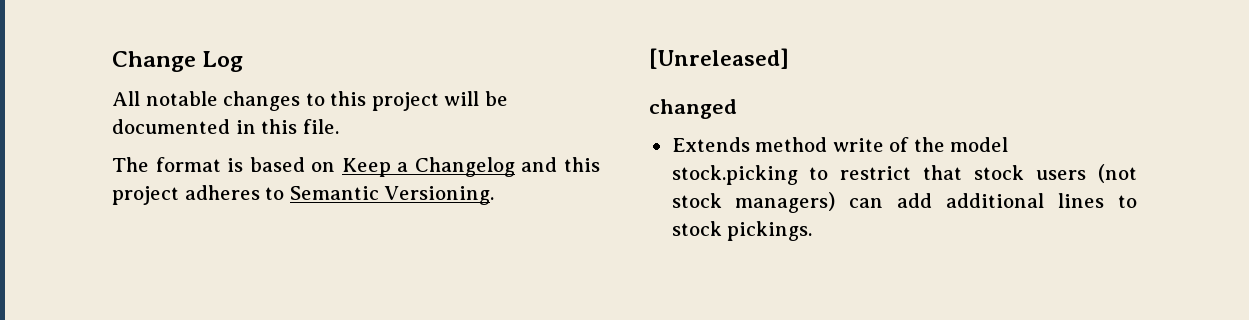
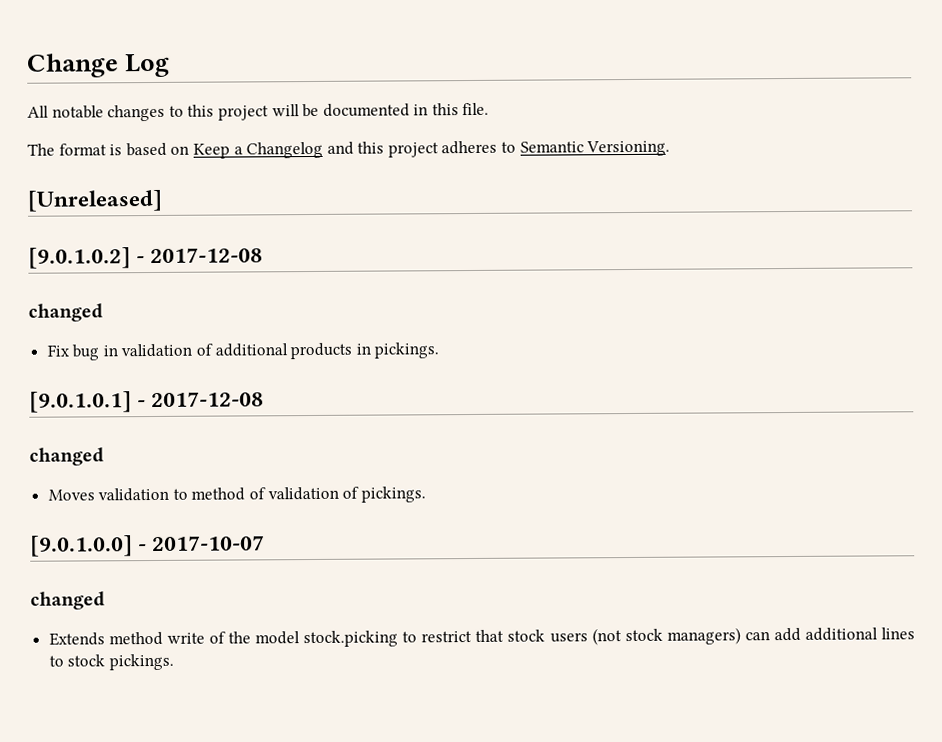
+ [9.0.1.0.2] - 2017-12-08
+ changed
+ Fix bug in validation of additional products in pickings.
+ [9.0.1.0.1] - 2017-12-08
+ changed
+ Moves validation to method of validation of pickings.
+ [9.0.1.0.0] - 2017-10-07

